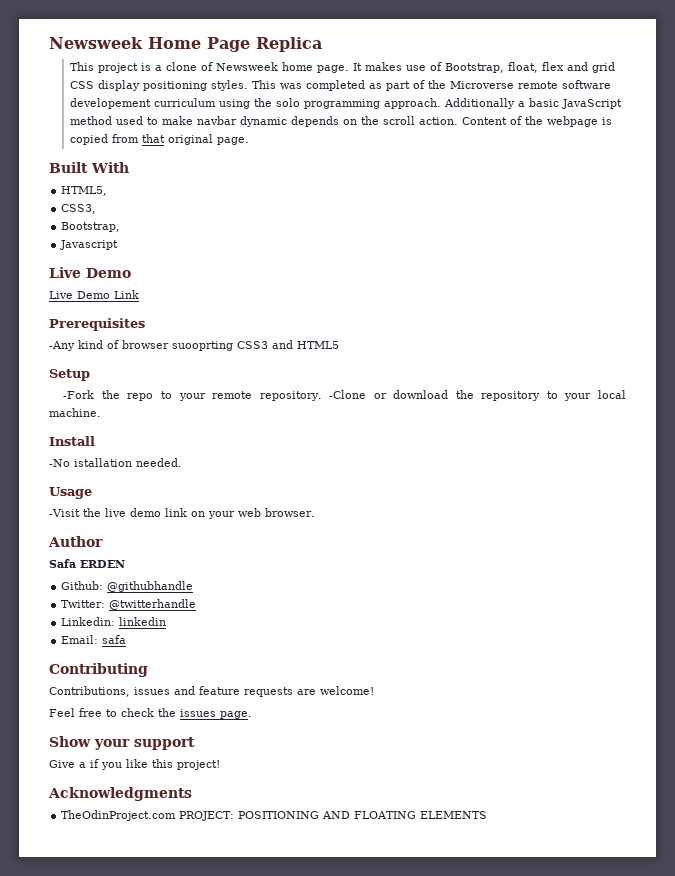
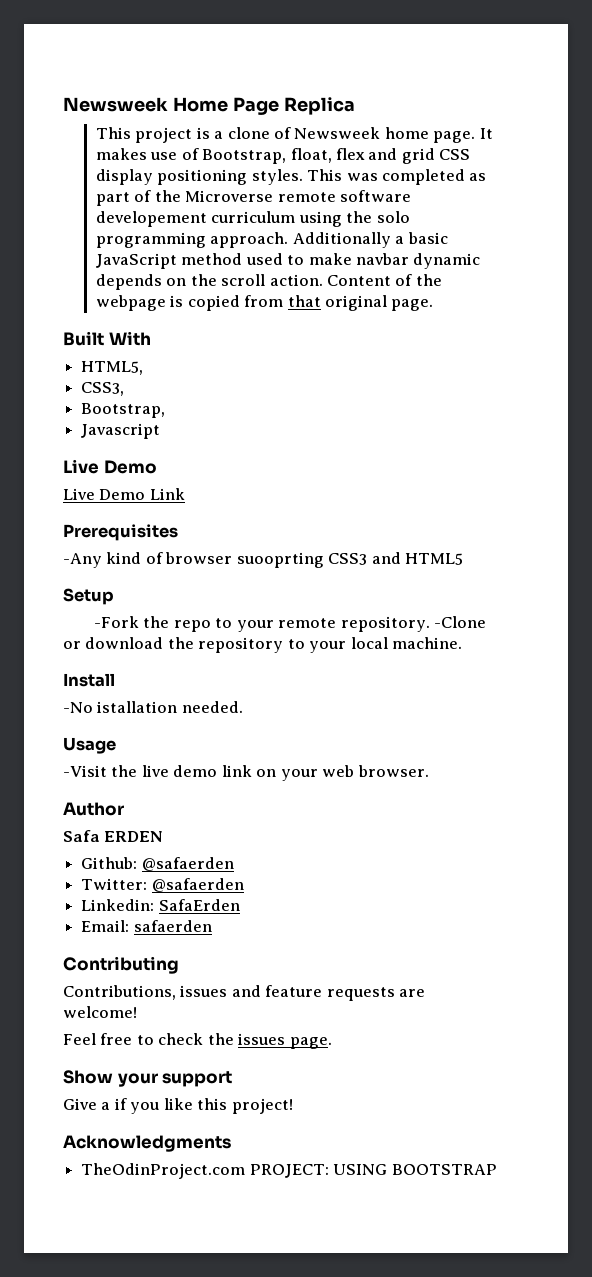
- Github: @githubhandle
+ Github: @safaerden
- Twitter: @twitterhandle
+ Twitter: @safaerden
- Linkedin: linkedin
+ Linkedin: SafaErden
- Email: safa
+ Email: safaerden
- TheOdinProject.com PROJECT: POSITIONING AND FLOATING ELEMENTS
+ TheOdinProject.com PROJECT: USING BOOTSTRAP

